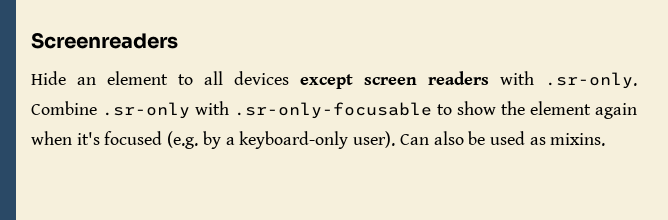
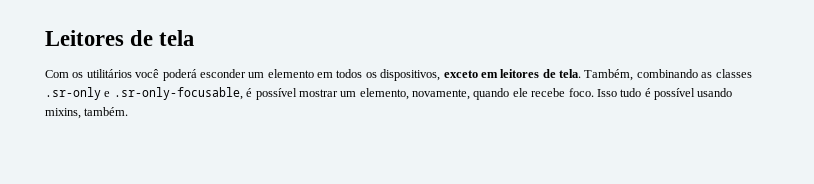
- Screenreaders
- Hide an element to all devices except screen readers with .sr-only. Combine .sr-only with .sr-only-focusable to show the element again when it's focused (e.g. by a keyboard-only user). Can also be used as mixins.
+ Leitores de tela
+ Com os utilitários você poderá esconder um elemento em todos os dispositivos, exceto em leitores de tela. Também, combinando as classes .sr-only e .sr-only-focusable, é possível mostrar um elemento, novamente, quando ele recebe foco. Isso tudo é possível usando mixins, também.

